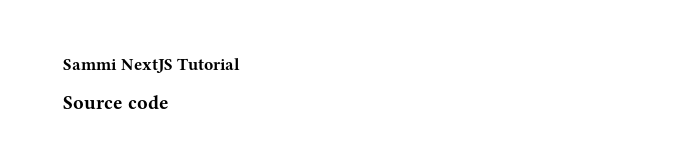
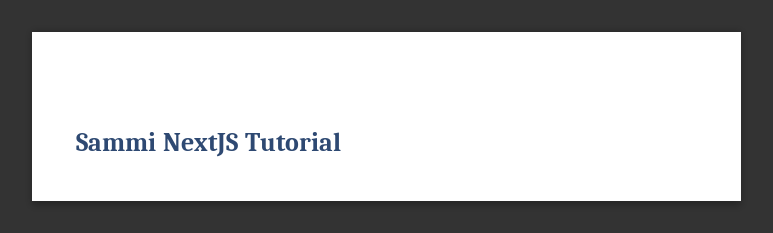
- Source code

